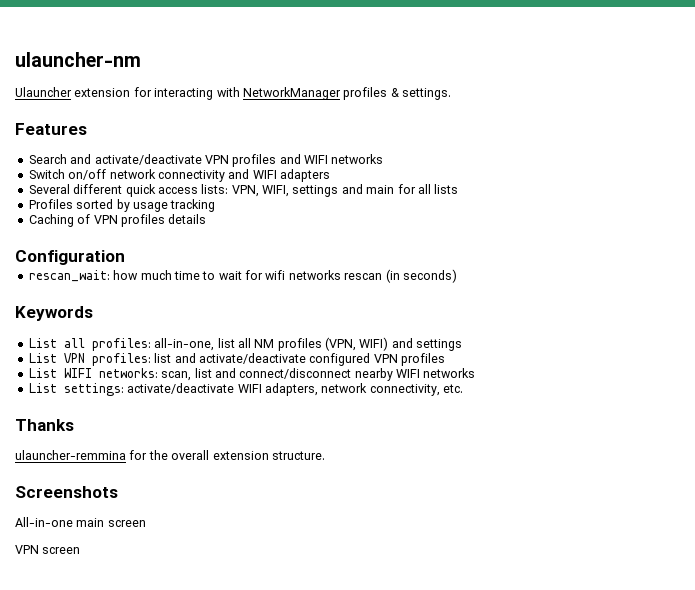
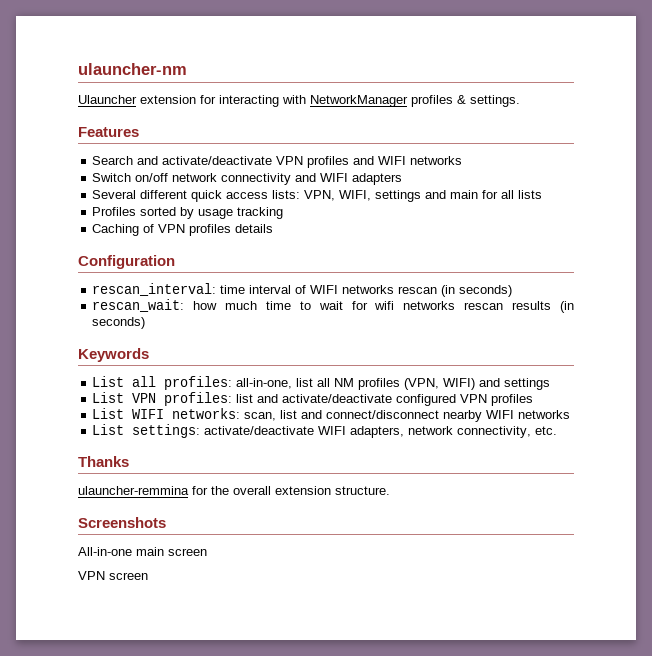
+ rescan_interval: time interval of WIFI networks rescan (in seconds)
- rescan_wait: how much time to wait for wifi networks rescan (in seconds)
+ rescan_wait: how much time to wait for wifi networks rescan results (in seconds)

